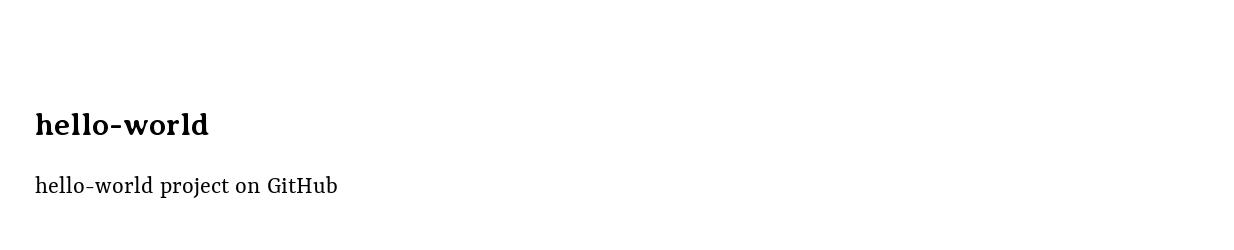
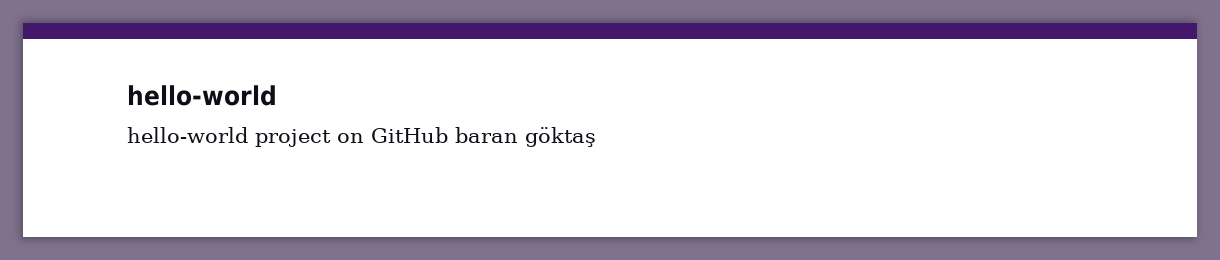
- hello-world project on GitHub
+ hello-world project on GitHub baran göktaş

